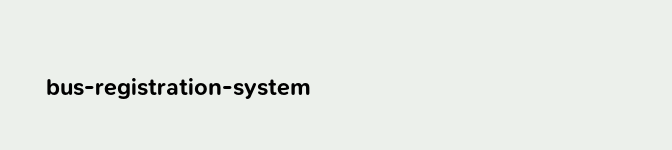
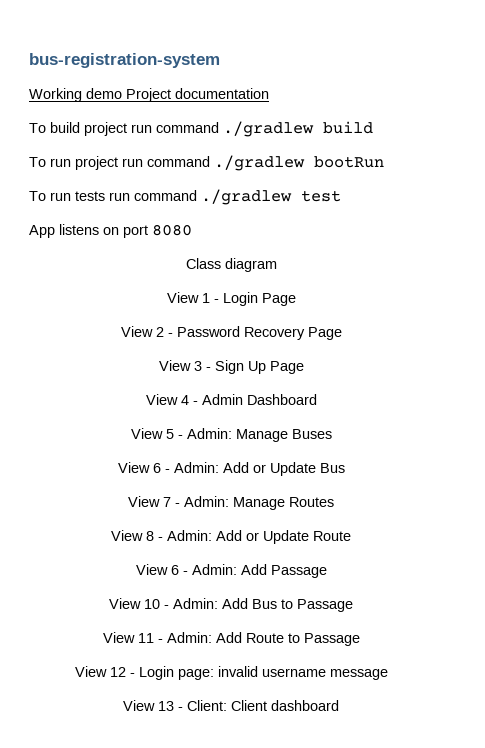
+ Working demo Project documentation
+ To build project run command ./gradlew build
+ To run project run command ./gradlew bootRun
+ To run tests run command ./gradlew test
+ App listens on port 8080
+ Class diagram
+ View 1 - Login Page
+ View 2 - Password Recovery Page
+ View 3 - Sign Up Page
+ View 4 - Admin Dashboard
+ View 5 - Admin: Manage Buses
+ View 6 - Admin: Add or Update Bus
+ View 7 - Admin: Manage Routes
+ View 8 - Admin: Add or Update Route
+ View 6 - Admin: Add Passage
+ View 10 - Admin: Add Bus to Passage
+ View 11 - Admin: Add Route to Passage
+ View 12 - Login page: invalid username message
+ View 13 - Client: Client dashboard

